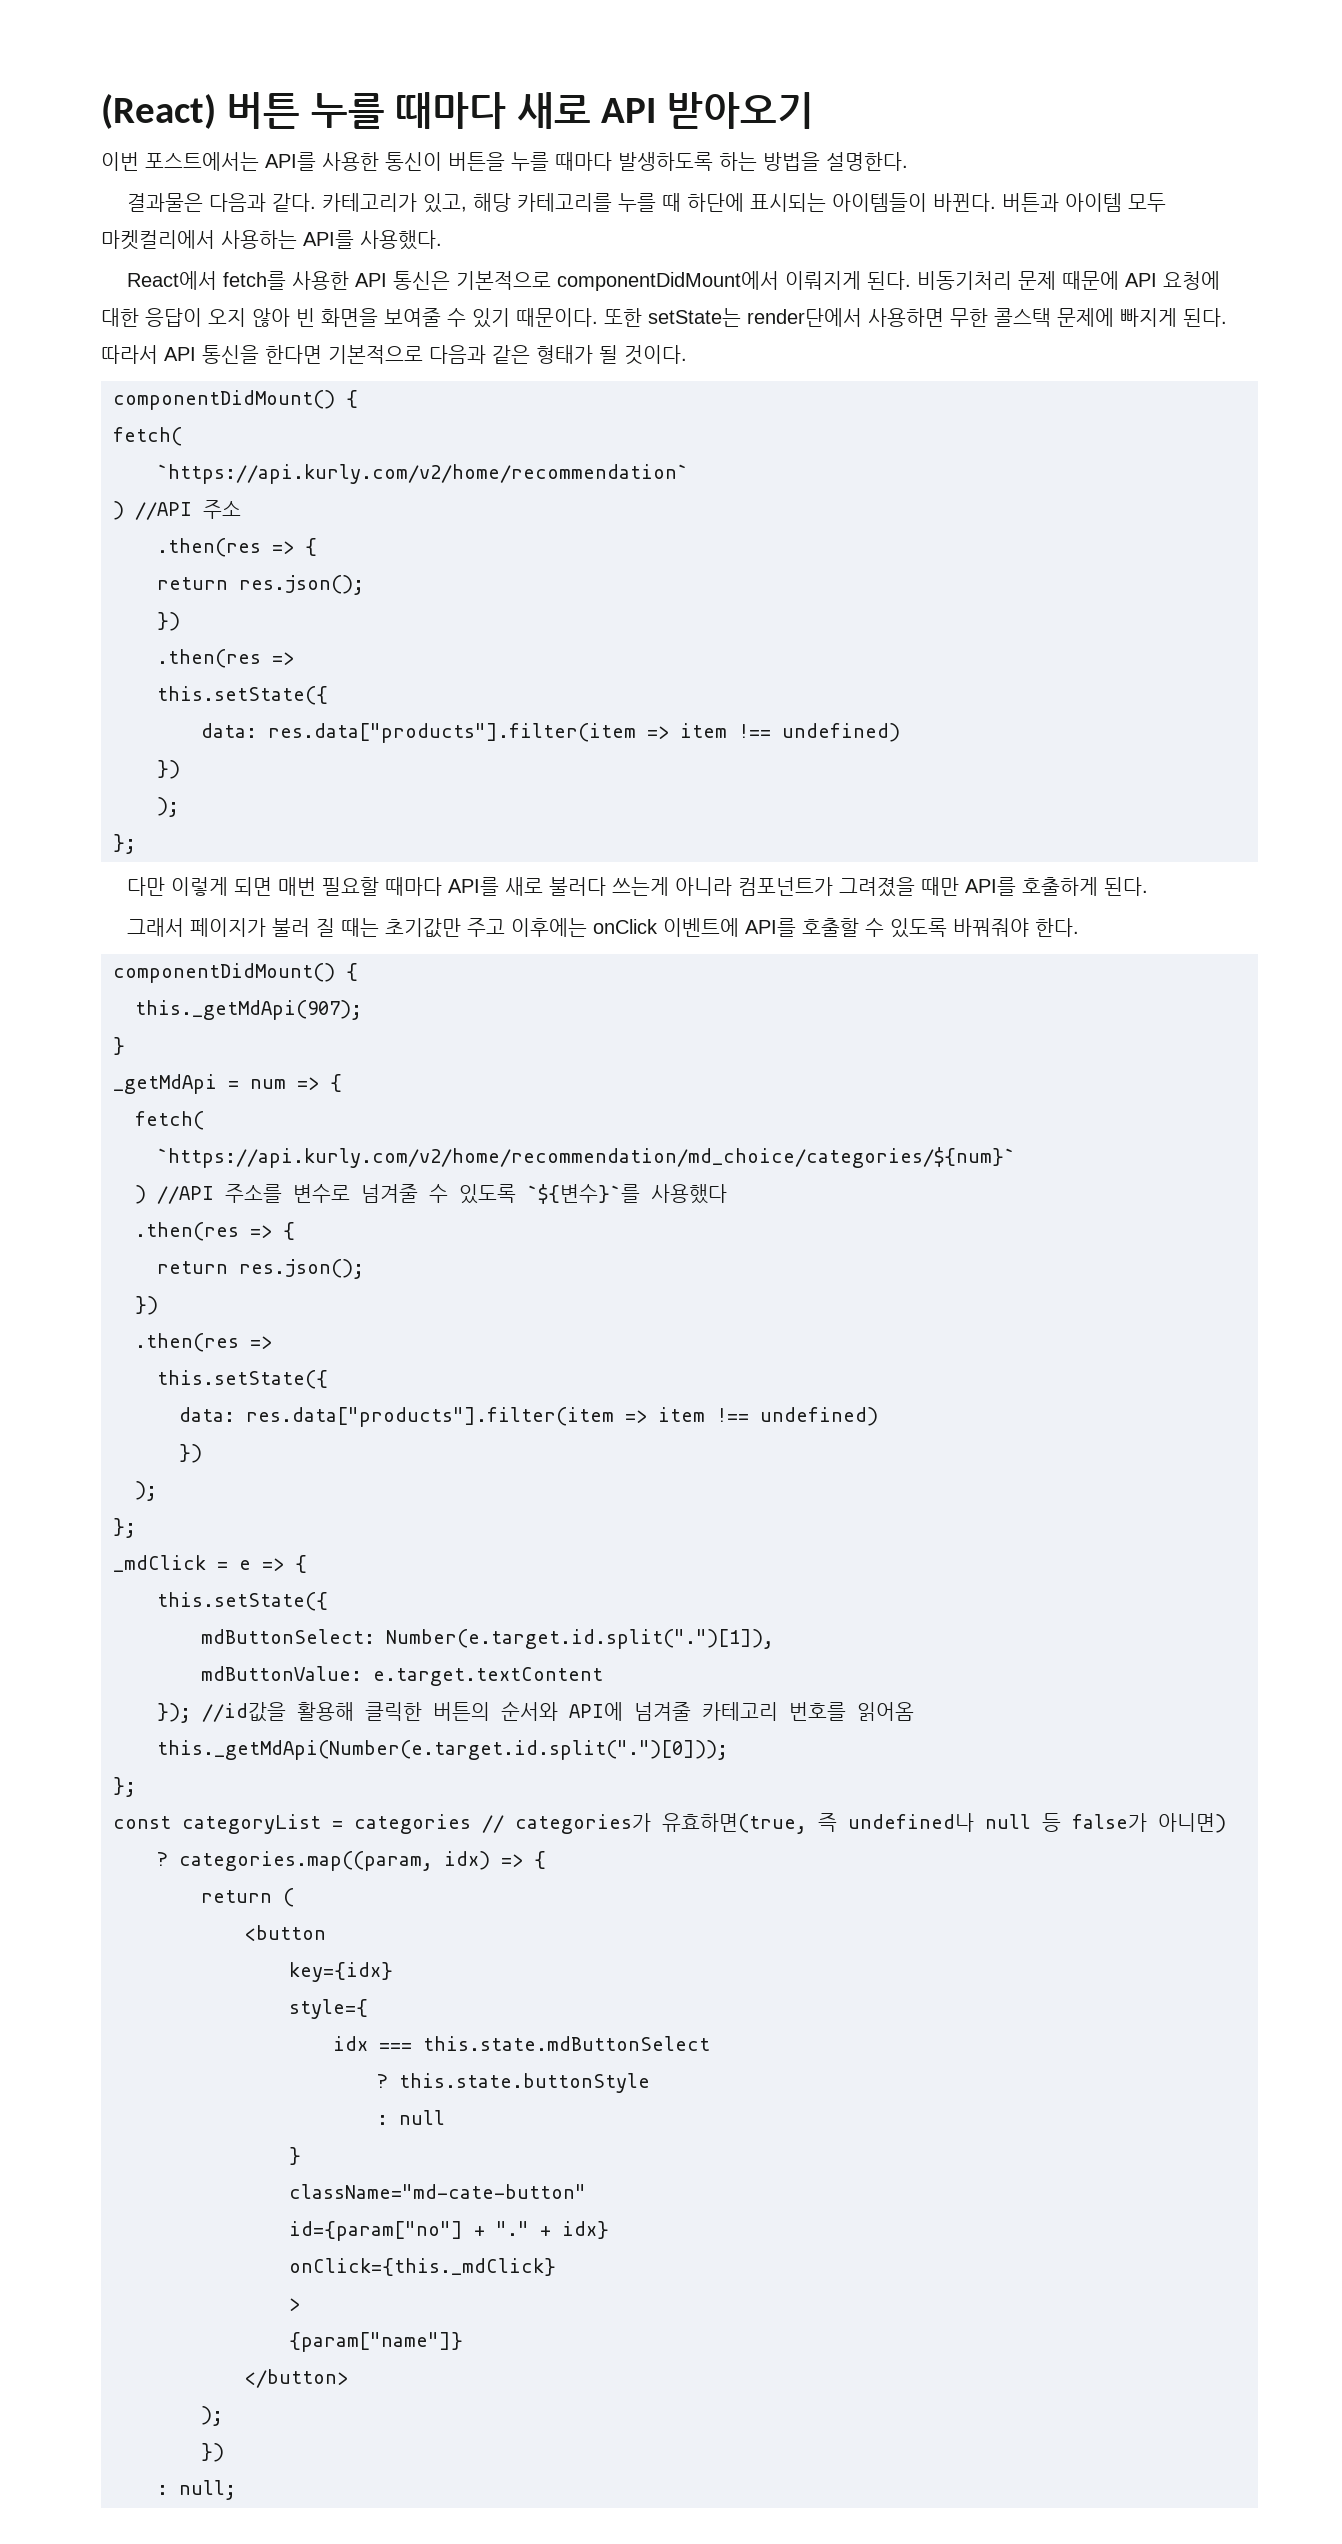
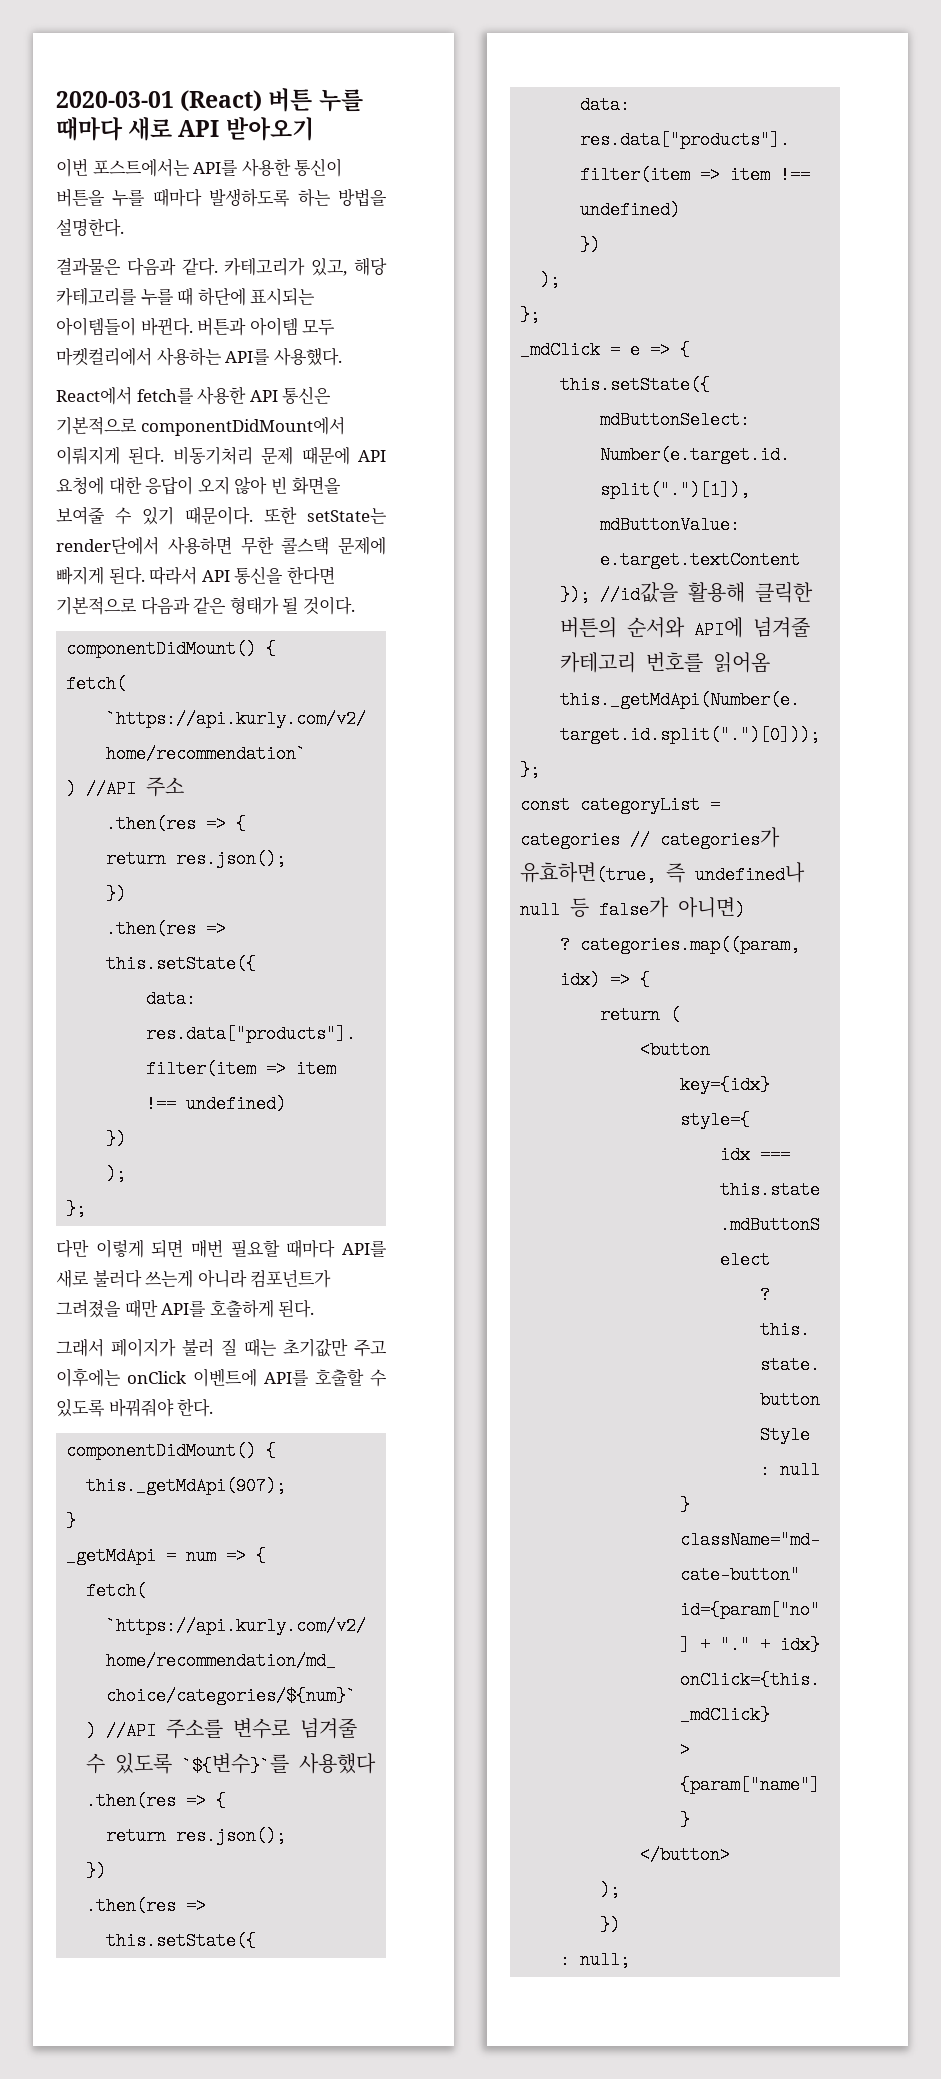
- (React) 버튼 누를 때마다 새로 API 받아오기
+ 2020-03-01 (React) 버튼 누를 때마다 새로 API 받아오기

